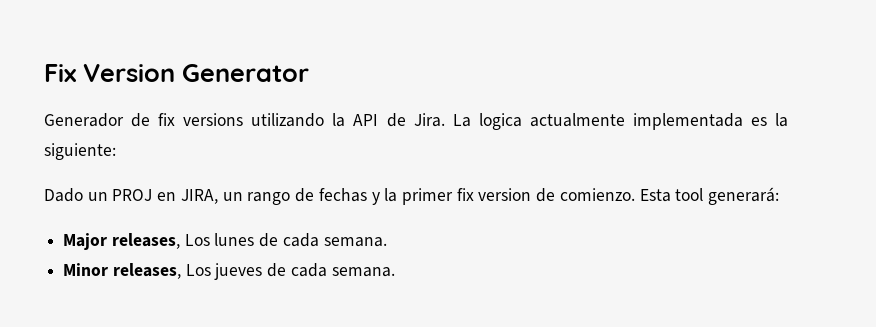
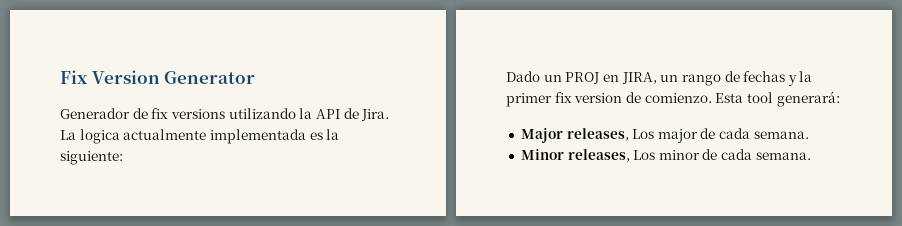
- Major releases, Los lunes de cada semana.
+ Major releases, Los major de cada semana.
- Minor releases, Los jueves de cada semana.
+ Minor releases, Los minor de cada semana.

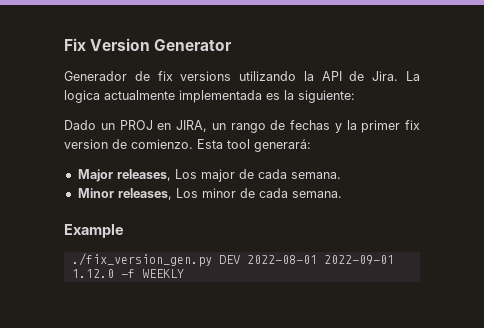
+ Example
+ ./fix_version_gen.py DEV 2022-08-01 2022-09-01 1.12.0 -f WEEKLY

